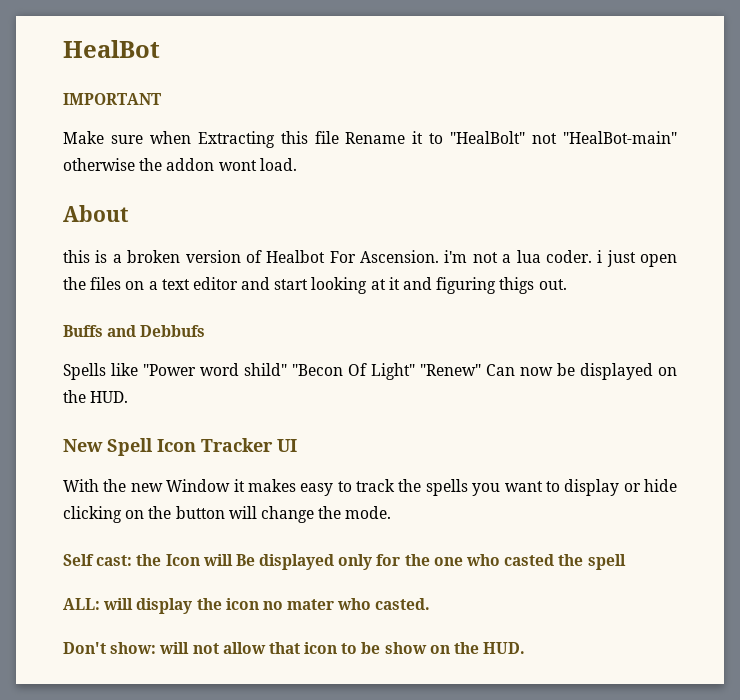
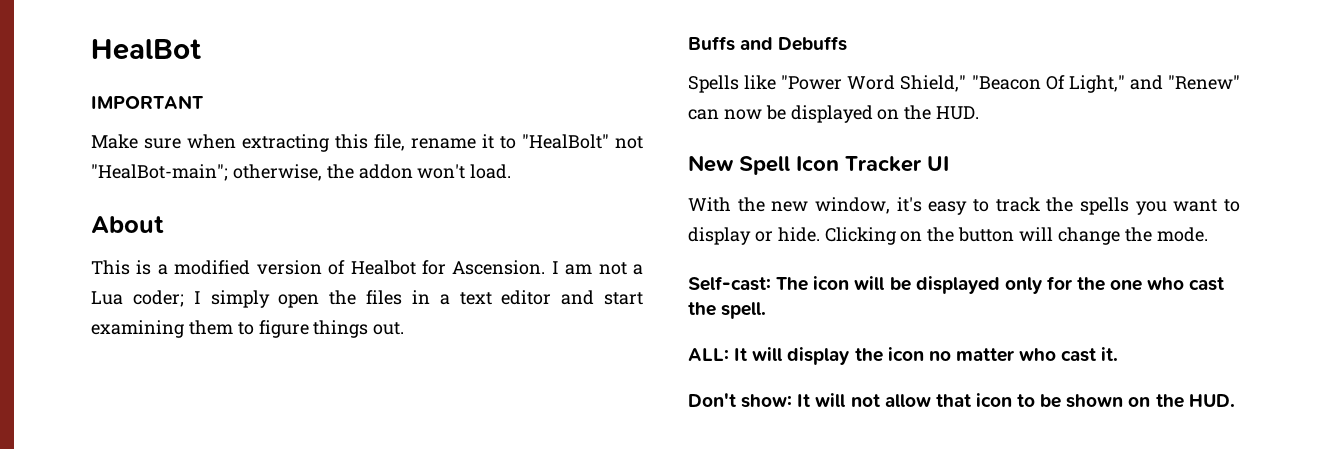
- Make sure when Extracting this file Rename it to "HealBolt" not "HealBot-main" otherwise the addon wont load.
+ Make sure when extracting this file, rename it to "HealBolt" not "HealBot-main"; otherwise, the addon won't load.
- this is a broken version of Healbot For Ascension. i'm not a lua coder. i just open the files on a text editor and start looking at it and figuring thigs out.
+ This is a modified version of Healbot for Ascension. I am not a Lua coder; I simply open the files in a text editor and start examining them to figure things out.
- Buffs and Debbufs
+ Buffs and Debuffs
- Spells like "Power word shild" "Becon Of Light" "Renew" Can now be displayed on the HUD.
+ Spells like "Power Word Shield," "Beacon Of Light," and "Renew" can now be displayed on the HUD.
- With the new Window it makes easy to track the spells you want to display or hide clicking on the button will change the mode.
+ With the new window, it's easy to track the spells you want to display or hide. Clicking on the button will change the mode.
- Self cast: the Icon will Be displayed only for the one who casted the spell
+ Self-cast: The icon will be displayed only for the one who cast the spell.
- ALL: will display the icon no mater who casted.
+ ALL: It will display the icon no matter who cast it.
- Don't show: will not allow that icon to be show on the HUD.
+ Don't show: It will not allow that icon to be shown on the HUD.

